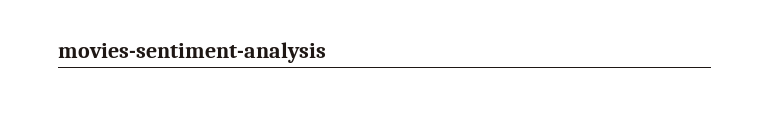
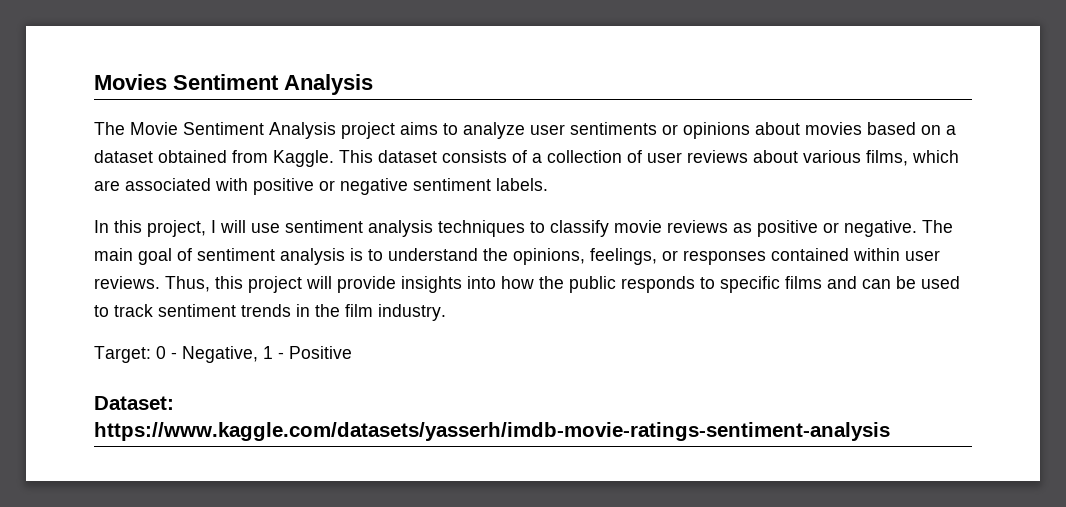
- movies-sentiment-analysis
+ Movies Sentiment Analysis
+ The Movie Sentiment Analysis project aims to analyze user sentiments or opinions about movies based on a dataset obtained from Kaggle. This dataset consists of a collection of user reviews about various films, which are associated with positive or negative sentiment labels.
+ In this project, I will use sentiment analysis techniques to classify movie reviews as positive or negative. The main goal of sentiment analysis is to understand the opinions, feelings, or responses contained within user reviews. Thus, this project will provide insights into how the public responds to specific films and can be used to track sentiment trends in the film industry.
+ Target: 0 - Negative, 1 - Positive
+ Dataset: https://www.kaggle.com/datasets/yasserh/imdb-movie-ratings-sentiment-analysis

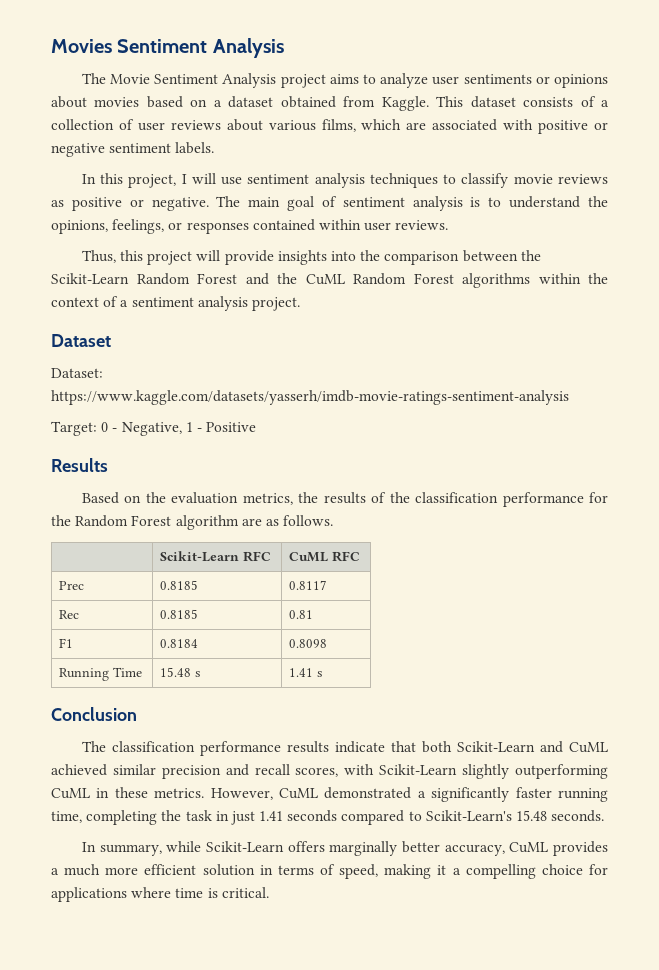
- The main goal of sentiment analysis is to understand the opinions, feelings, or responses contained within user reviews. Thus, this project will provide insights into how the public responds to specific films and can be used to track sentiment trends in the film industry.
+ The main goal of sentiment analysis is to understand the opinions, feelings, or responses contained within user reviews.
+ Thus, this project will provide insights into the comparison between the Scikit-Learn Random Forest and the CuML Random Forest algorithms within the context of a sentiment analysis project.
+ Dataset
+ Dataset: https://www.kaggle.com/datasets/yasserh/imdb-movie-ratings-sentiment-analysis
- Dataset: https://www.kaggle.com/datasets/yasserh/imdb-movie-ratings-sentiment-analysis
+ Results
+ Based on the evaluation metrics, the results of the classification performance for the Random Forest algorithm are as follows.
+ | Scikit-Learn RFC | CuML RFC
+ Prec | 0.8185 | 0.8117
+ Rec | 0.8185 | 0.81
+ F1 | 0.8184 | 0.8098
+ Running Time | 15.48 s | 1.41 s
+ Conclusion
+ The classification performance results indicate that both Scikit-Learn and CuML achieved similar precision and recall scores, with Scikit-Learn slightly outperforming CuML in these metrics. However, CuML demonstrated a significantly faster running time, completing the task in just 1.41 seconds compared to Scikit-Learn's 15.48 seconds.
+ In summary, while Scikit-Learn offers marginally better accuracy, CuML provides a much more efficient solution in terms of speed, making it a compelling choice for applications where time is critical.

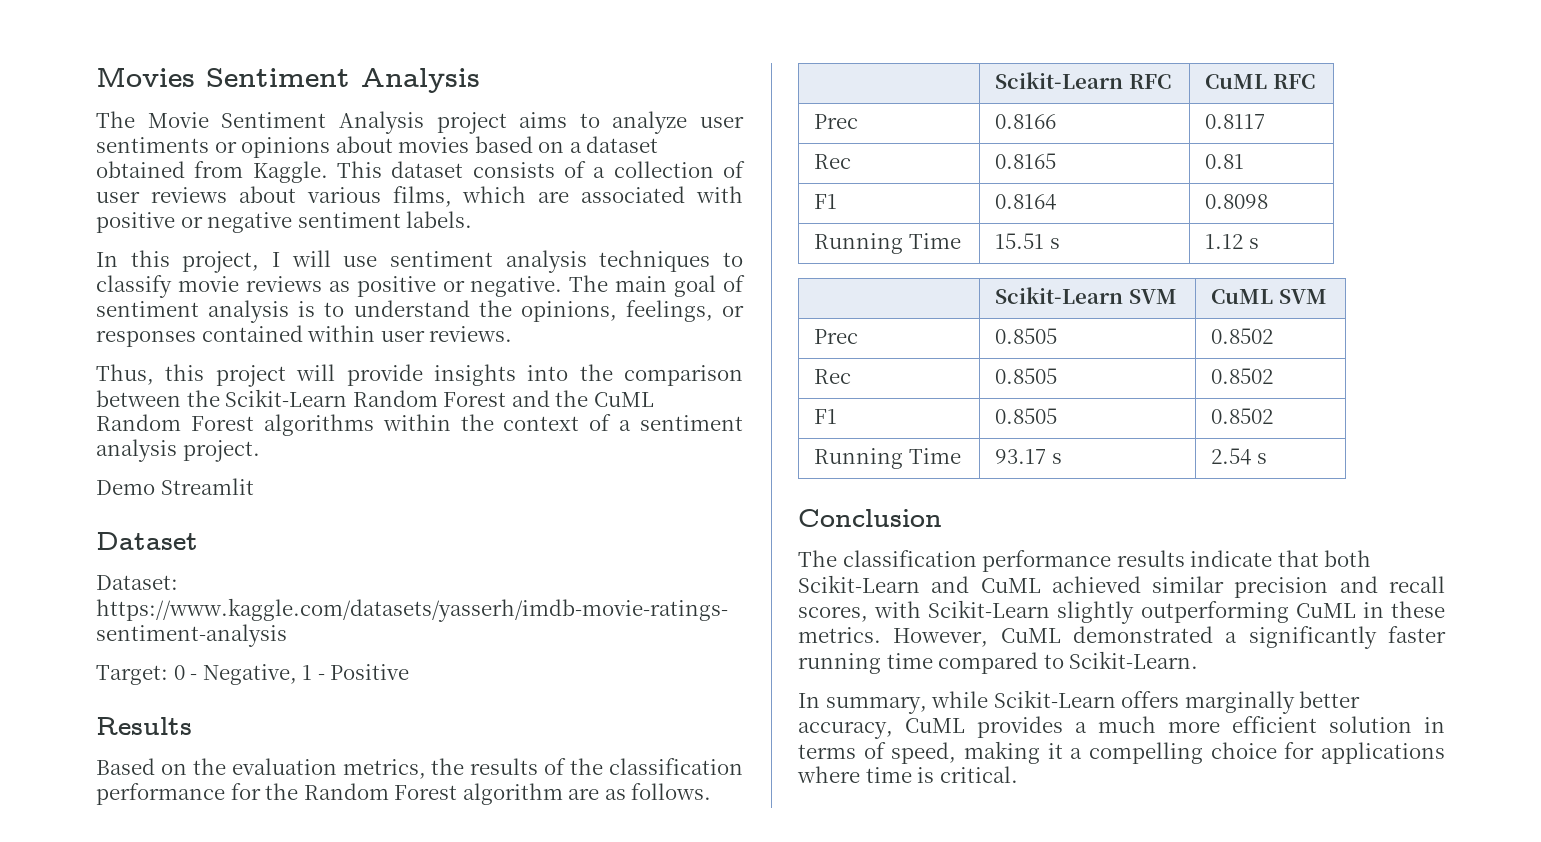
+ Demo Streamlit
- Prec | 0.8185 | 0.8117
+ Prec | 0.8166 | 0.8117
- Rec | 0.8185 | 0.81
+ Rec | 0.8165 | 0.81
- F1 | 0.8184 | 0.8098
+ F1 | 0.8164 | 0.8098
- Running Time | 15.48 s | 1.41 s
+ Running Time | 15.51 s | 1.12 s
+ | Scikit-Learn SVM | CuML SVM
+ Prec | 0.8505 | 0.8502
+ Rec | 0.8505 | 0.8502
+ F1 | 0.8505 | 0.8502
+ Running Time | 93.17 s | 2.54 s
- However, CuML demonstrated a significantly faster running time, completing the task in just 1.41 seconds compared to Scikit-Learn's 15.48 seconds.
+ However, CuML demonstrated a significantly faster running time compared to Scikit-Learn.

